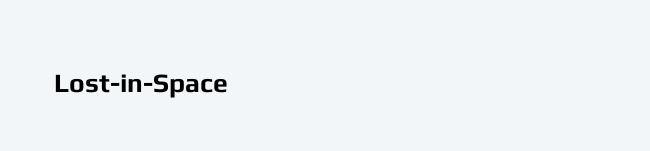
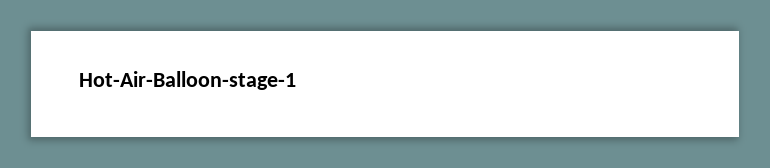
- Lost-in-Space
+ Hot-Air-Balloon-stage-1

